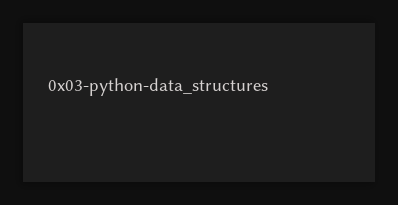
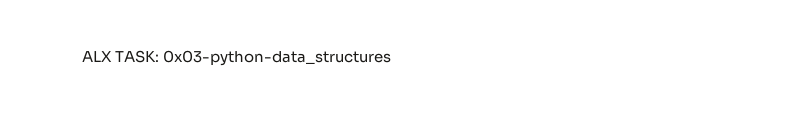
- 0x03-python-data_structures
+ ALX TASK: 0x03-python-data_structures

